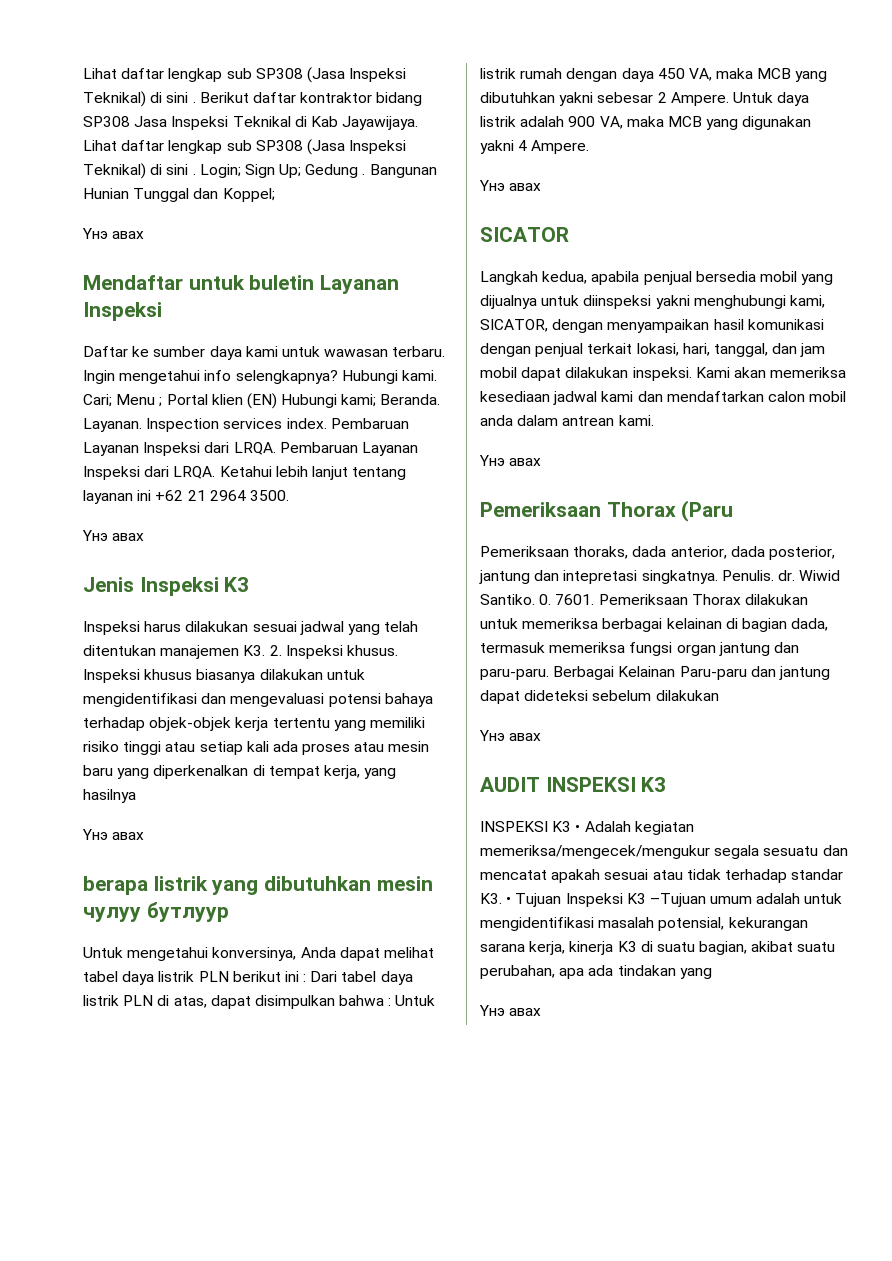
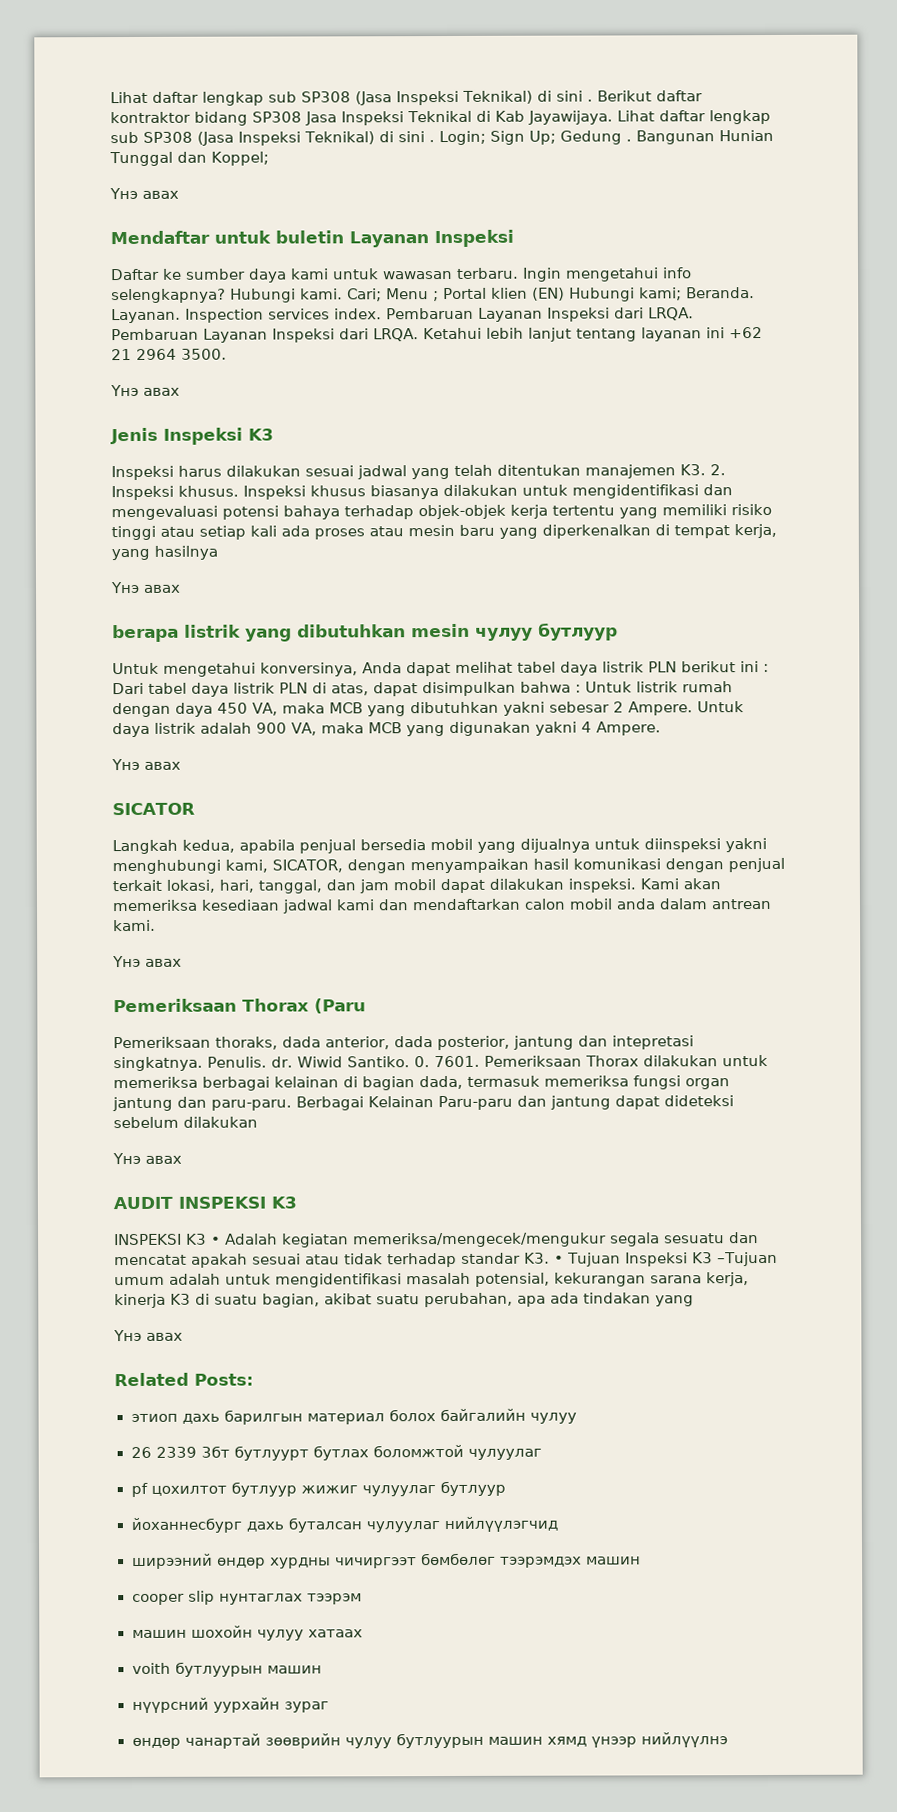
+ Related Posts:
+ этиоп дахь барилгын материал болох байгалийн чулуу
+ 26 2339 3бт бутлуурт бутлах боломжтой чулуулаг
+ pf цохилтот бутлуур жижиг чулуулаг бутлуур
+ йоханнесбург дахь буталсан чулуулаг нийлүүлэгчид
+ ширээний өндөр хурдны чичиргээт бөмбөлөг тээрэмдэх машин
+ cooper slip нунтаглах тээрэм
+ машин шохойн чулуу хатаах
+ voith бутлуурын машин
+ нүүрсний уурхайн зураг
+ өндөр чанартай зөөврийн чулуу бутлуурын машин хямд үнээр нийлүүлнэ

